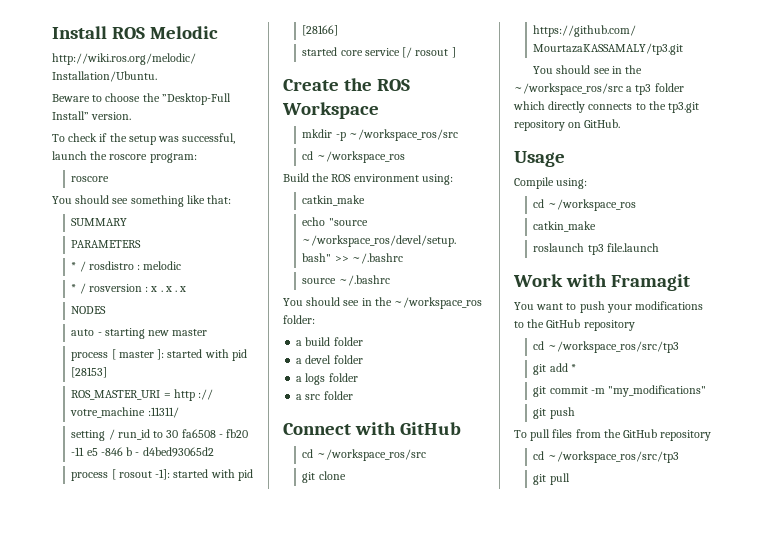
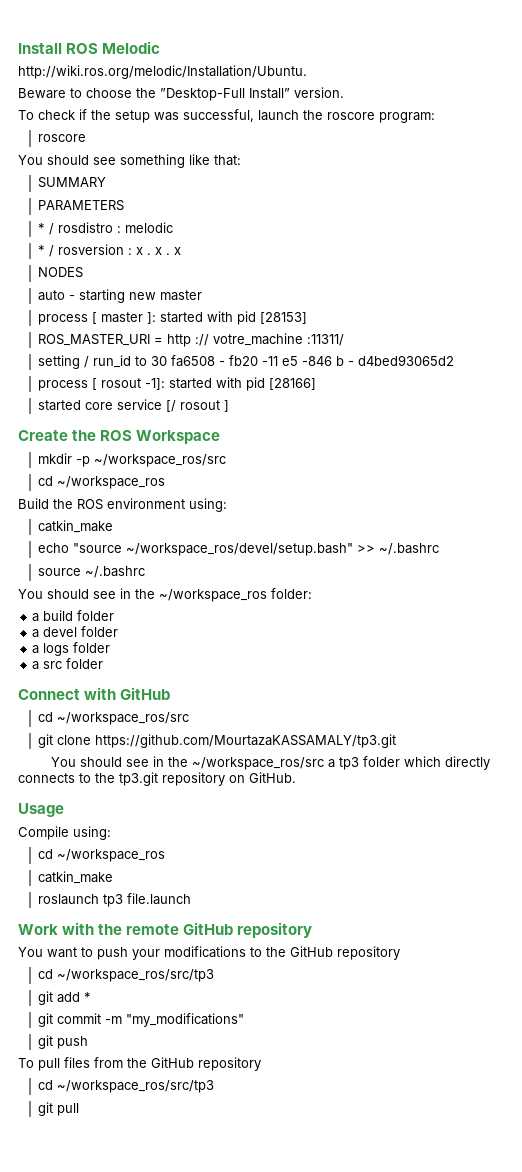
- Work with Framagit
+ Work with the remote GitHub repository

